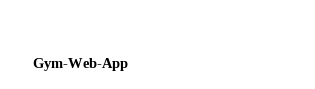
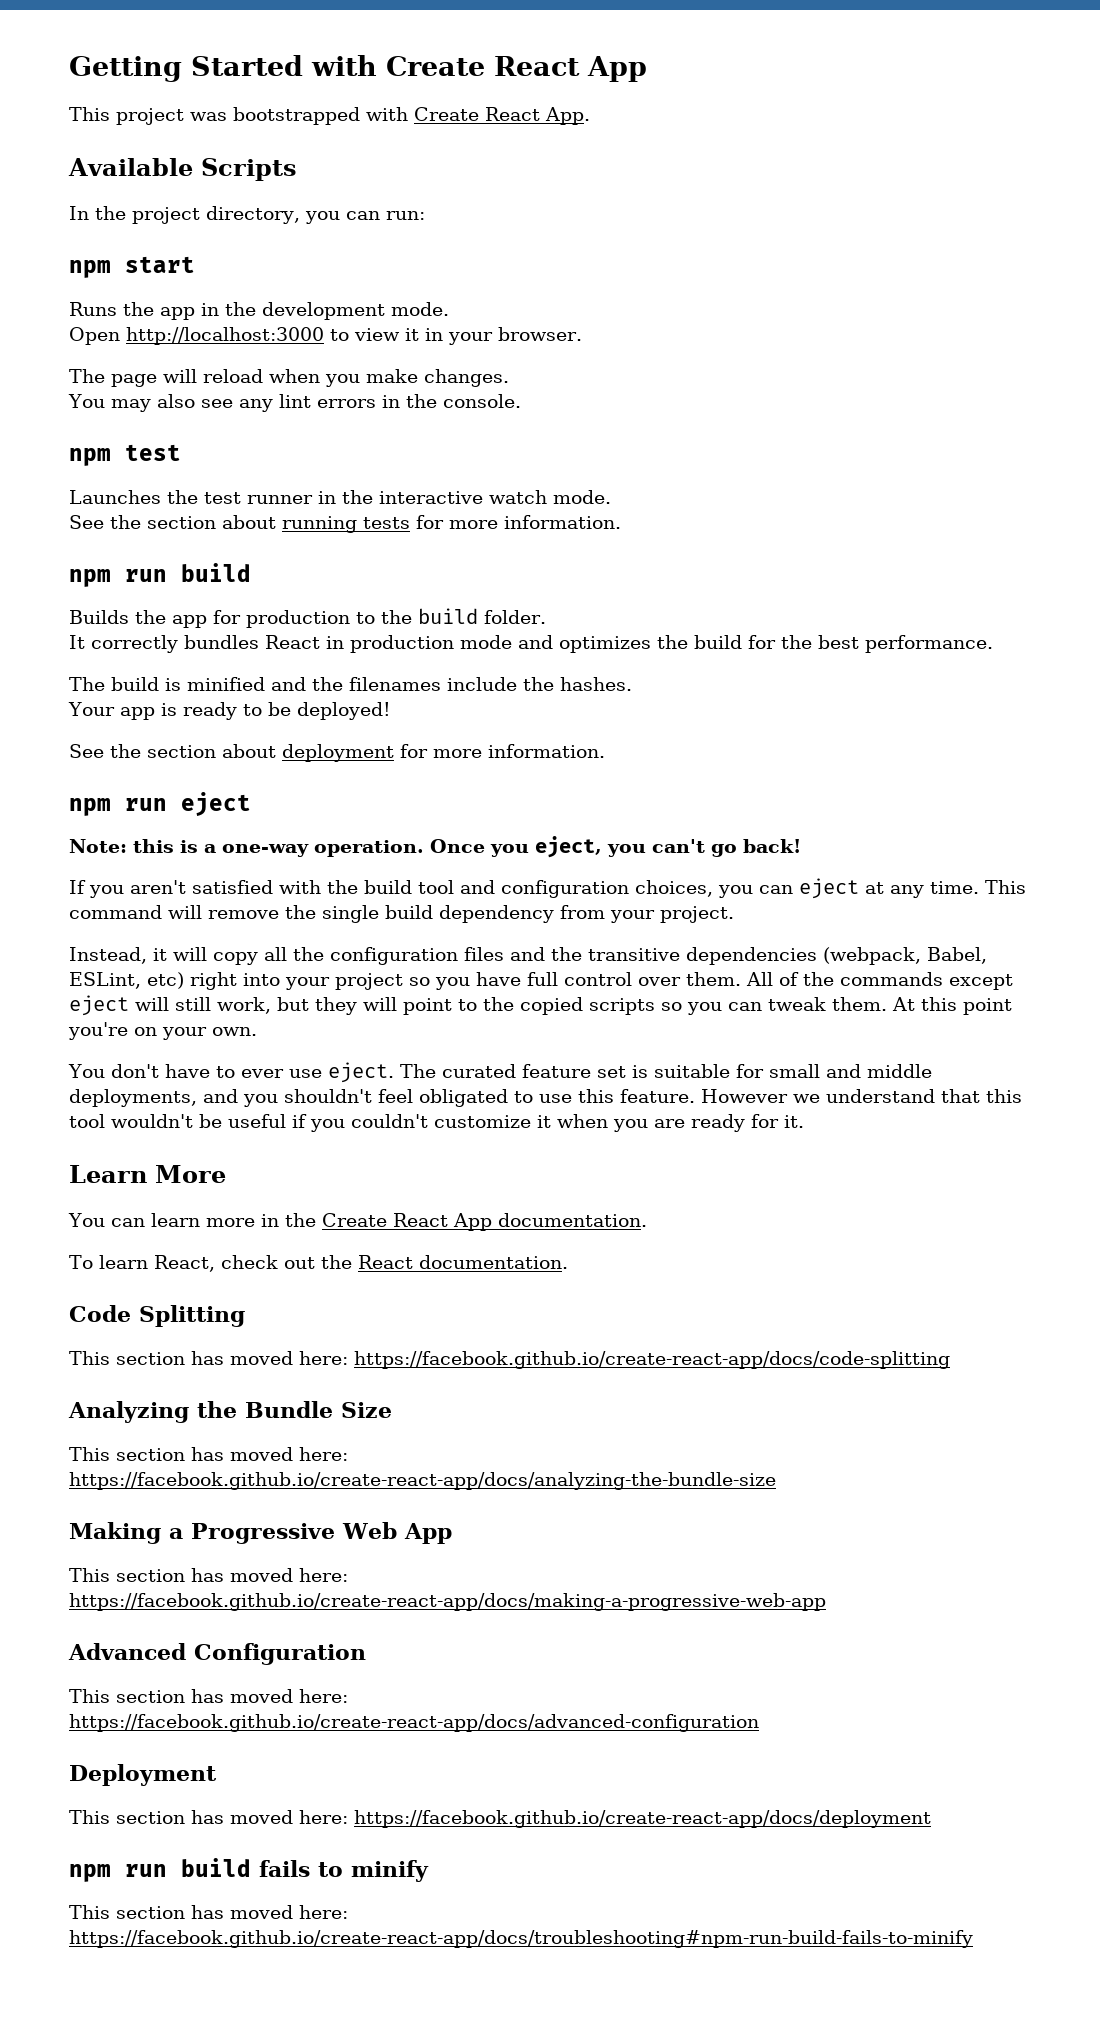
- Gym-Web-App
+ Getting Started with Create React App
+ This project was bootstrapped with Create React App.
+ Available Scripts
+ In the project directory, you can run:
+ npm start
+ Runs the app in the development mode.
+ Open http://localhost:3000 to view it in your browser.
+ The page will reload when you make changes.
+ You may also see any lint errors in the console.
+ npm test
+ Launches the test runner in the interactive watch mode.
+ See the section about running tests for more information.
+ npm run build
+ Builds the app for production to the build folder.
+ It correctly bundles React in production mode and optimizes the build for the best performance.
+ The build is minified and the filenames include the hashes.
+ Your app is ready to be deployed!
+ See the section about deployment for more information.
+ npm run eject
+ Note: this is a one-way operation. Once you eject, you can't go back!
+ If you aren't satisfied with the build tool and configuration choices, you can eject at any time. This command will remove the single build dependency from your project.
+ Instead, it will copy all the configuration files and the transitive dependencies (webpack, Babel, ESLint, etc) right into your project so you have full control over them. All of the commands except eject will still work, but they will point to the copied scripts so you can tweak them. At this point you're on your own.
+ You don't have to ever use eject. The curated feature set is suitable for small and middle deployments, and you shouldn't feel obligated to use this feature. However we understand that this tool wouldn't be useful if you couldn't customize it when you are ready for it.
+ Learn More
+ You can learn more in the Create React App documentation.
+ To learn React, check out the React documentation.
+ Code Splitting
+ This section has moved here: https://facebook.github.io/create-react-app/docs/code-splitting
+ Analyzing the Bundle Size
+ This section has moved here: https://facebook.github.io/create-react-app/docs/analyzing-the-bundle-size
+ Making a Progressive Web App
+ This section has moved here: https://facebook.github.io/create-react-app/docs/making-a-progressive-web-app
+ Advanced Configuration
+ This section has moved here: https://facebook.github.io/create-react-app/docs/advanced-configuration
+ Deployment
+ This section has moved here: https://facebook.github.io/create-react-app/docs/deployment
+ npm run build fails to minify
+ This section has moved here: https://facebook.github.io/create-react-app/docs/troubleshooting#npm-run-build-fails-to-minify

